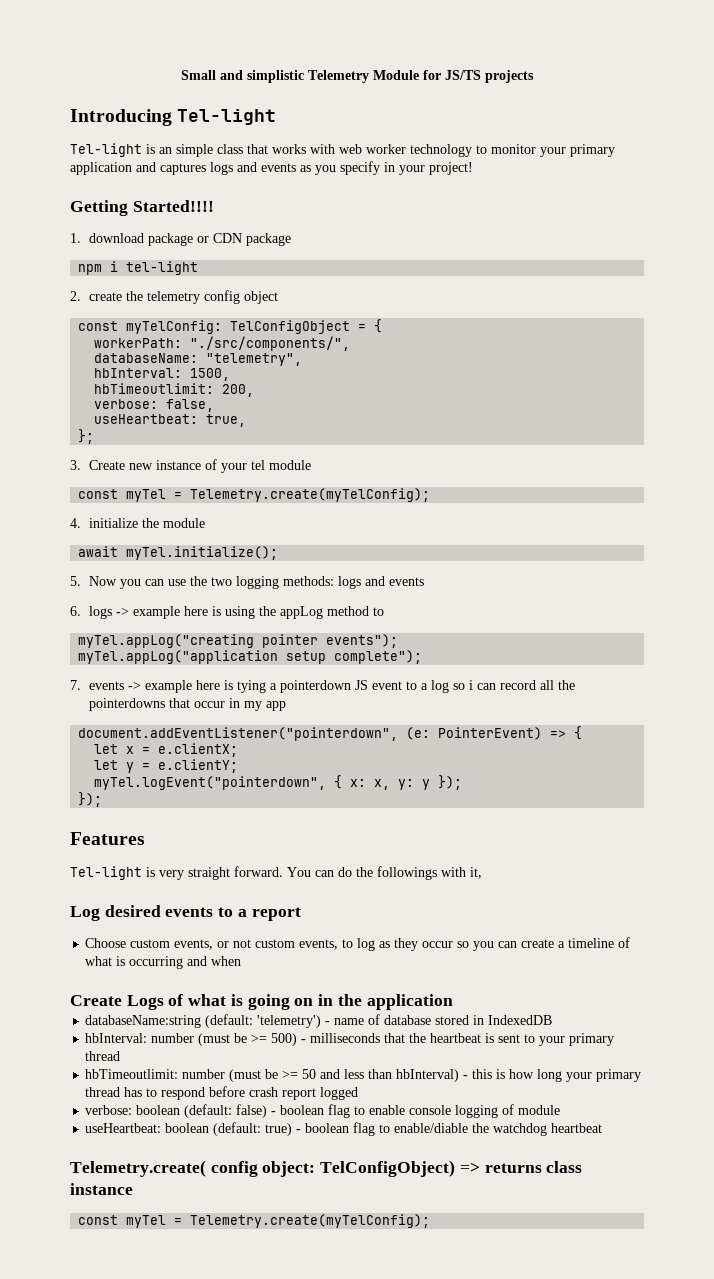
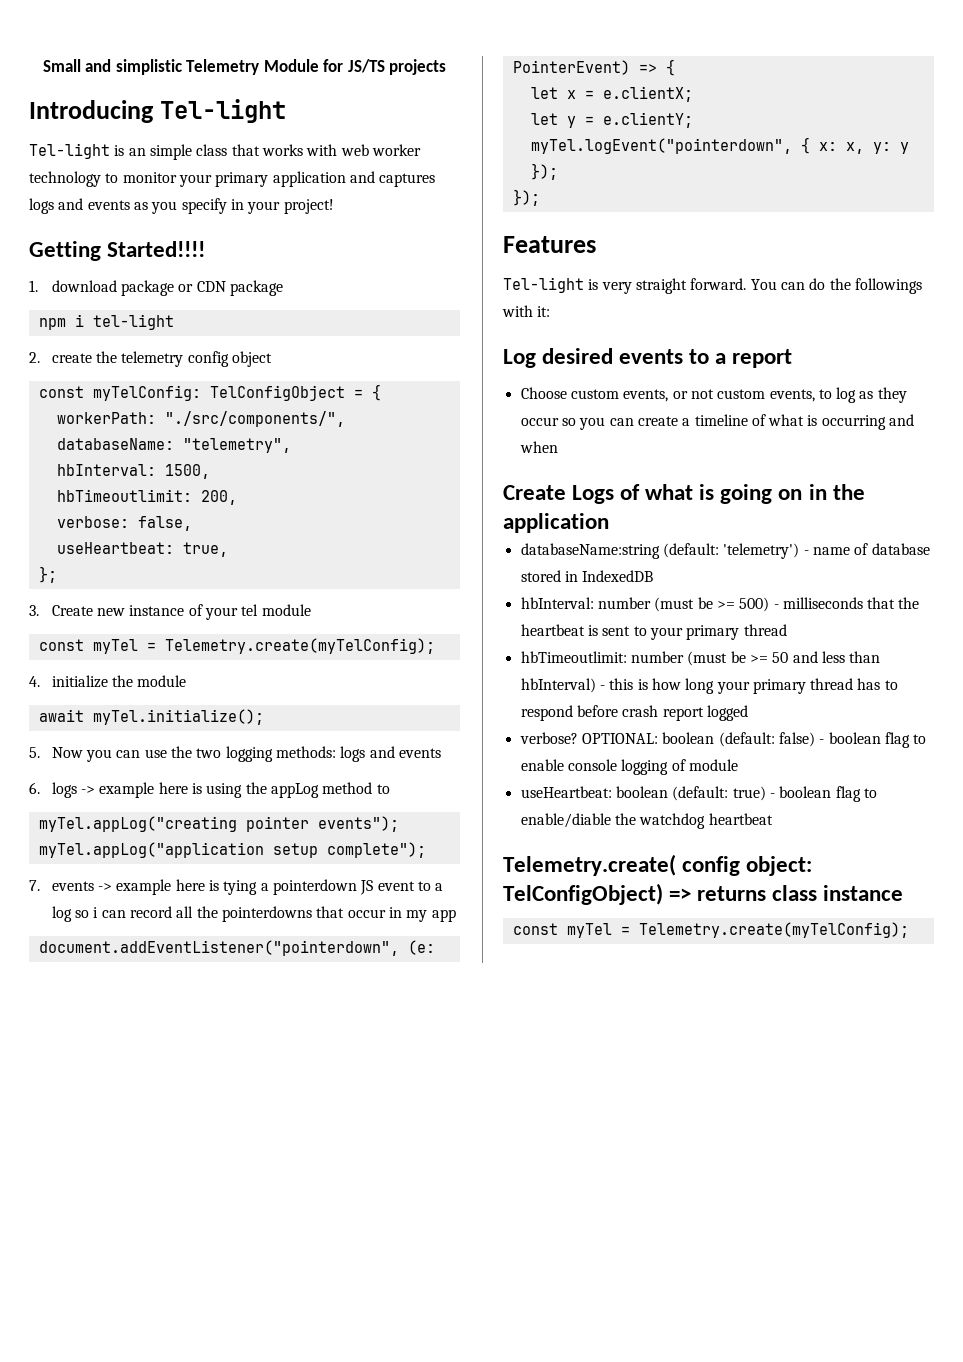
- You can do the followings with it,
+ You can do the followings with it:
- verbose: boolean (default: false) - boolean flag to enable console logging of module
+ verbose? OPTIONAL: boolean (default: false) - boolean flag to enable console logging of module

